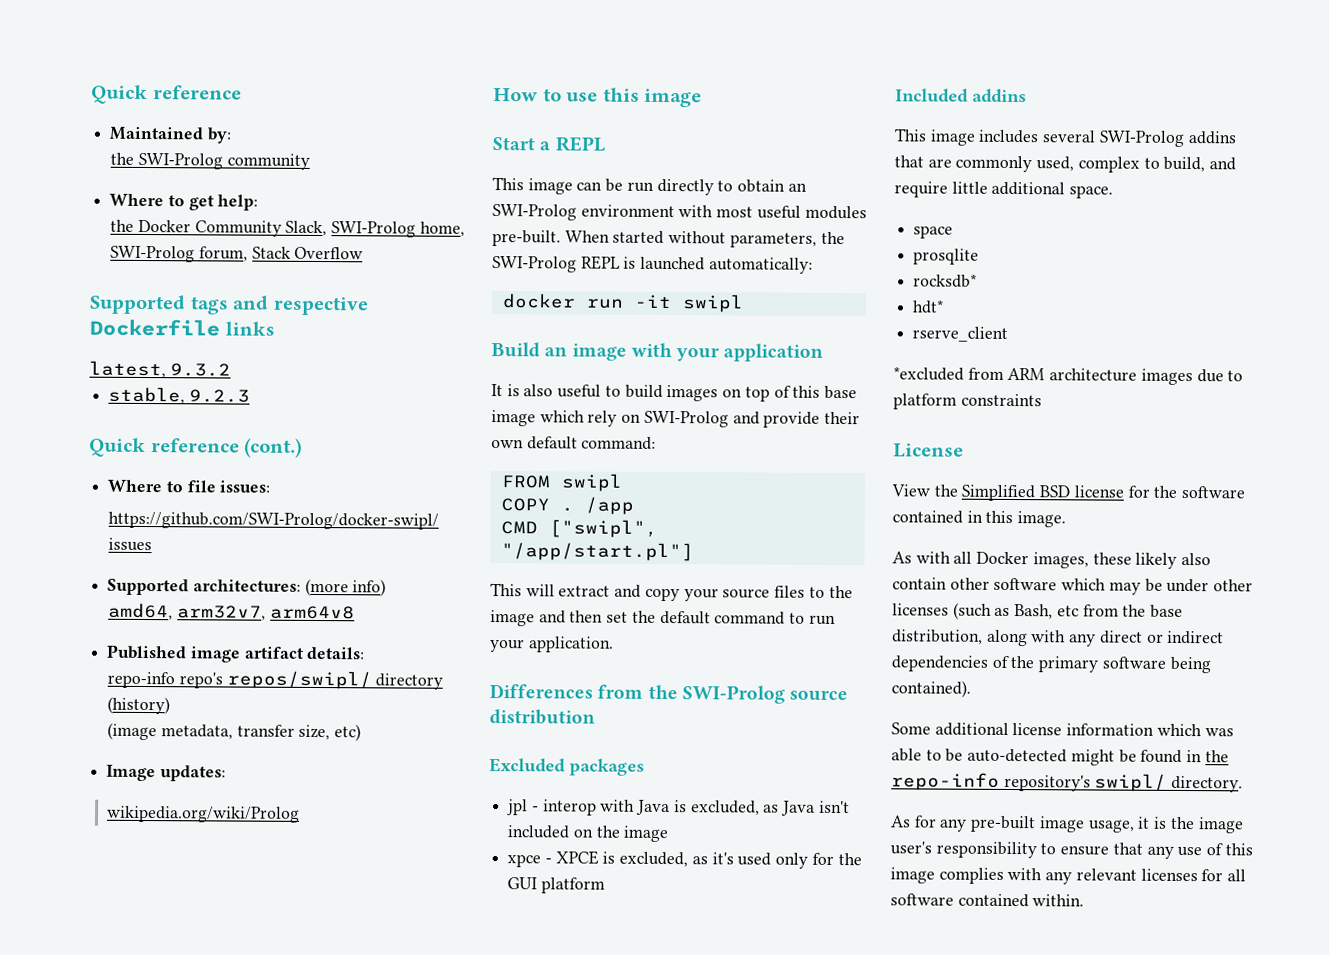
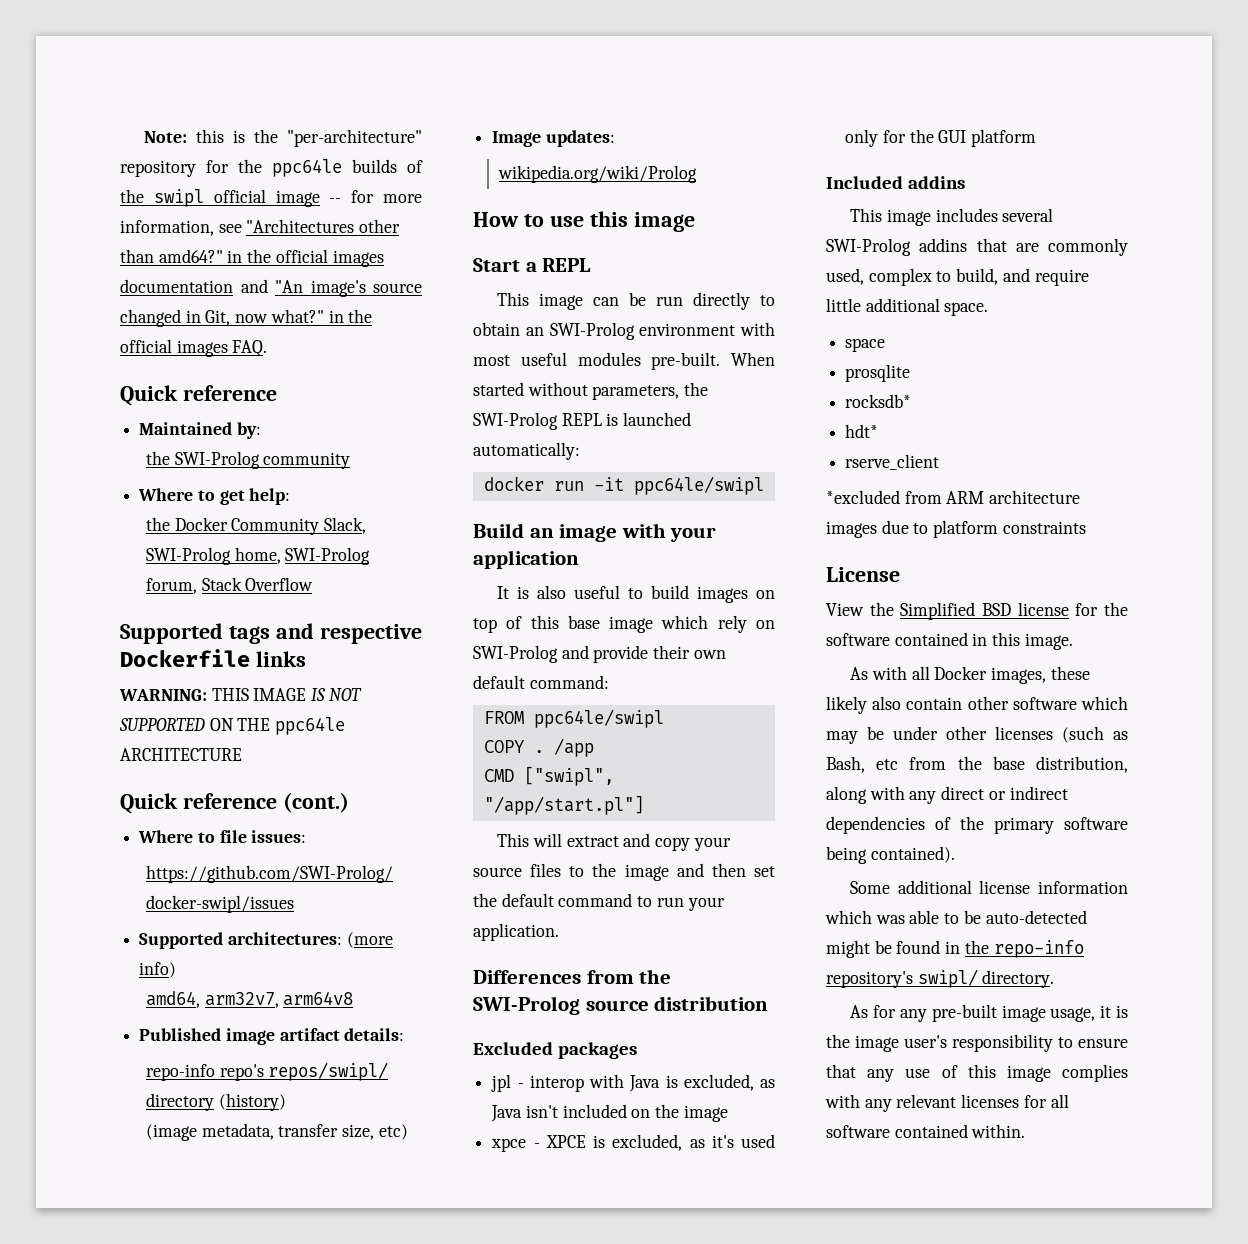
+ Note: this is the "per-architecture" repository for the ppc64le builds of the swipl official image -- for more information, see "Architectures other than amd64?" in the official images documentation and "An image's source changed in Git, now what?" in the official images FAQ.
- latest, 9.3.2
- stable, 9.2.3
+ WARNING: THIS IMAGE IS NOT SUPPORTED ON THE ppc64le ARCHITECTURE
- docker run -it swipl
+ docker run -it ppc64le/swipl
- FROM swipl
+ FROM ppc64le/swipl

